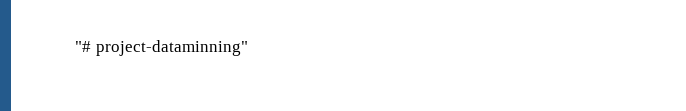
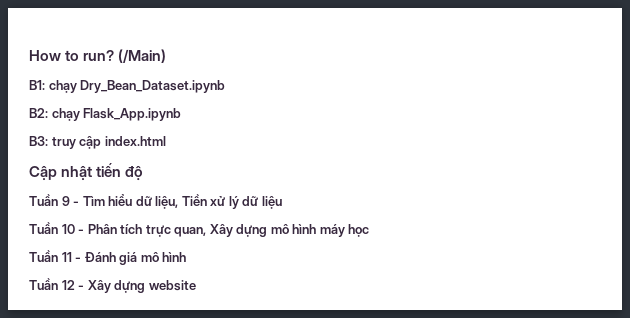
- "# project-dataminning"
+ How to run? (/Main)
+ B1: chạy Dry_Bean_Dataset.ipynb
+ B2: chạy Flask_App.ipynb
+ B3: truy cập index.html
+ Cập nhật tiến độ
+ Tuần 9 - Tìm hiểu dữ liệu, Tiền xử lý dữ liệu
+ Tuần 10 - Phân tích trực quan, Xây dựng mô hình máy học
+ Tuần 11 - Đánh giá mô hình
+ Tuần 12 - Xây dựng website

